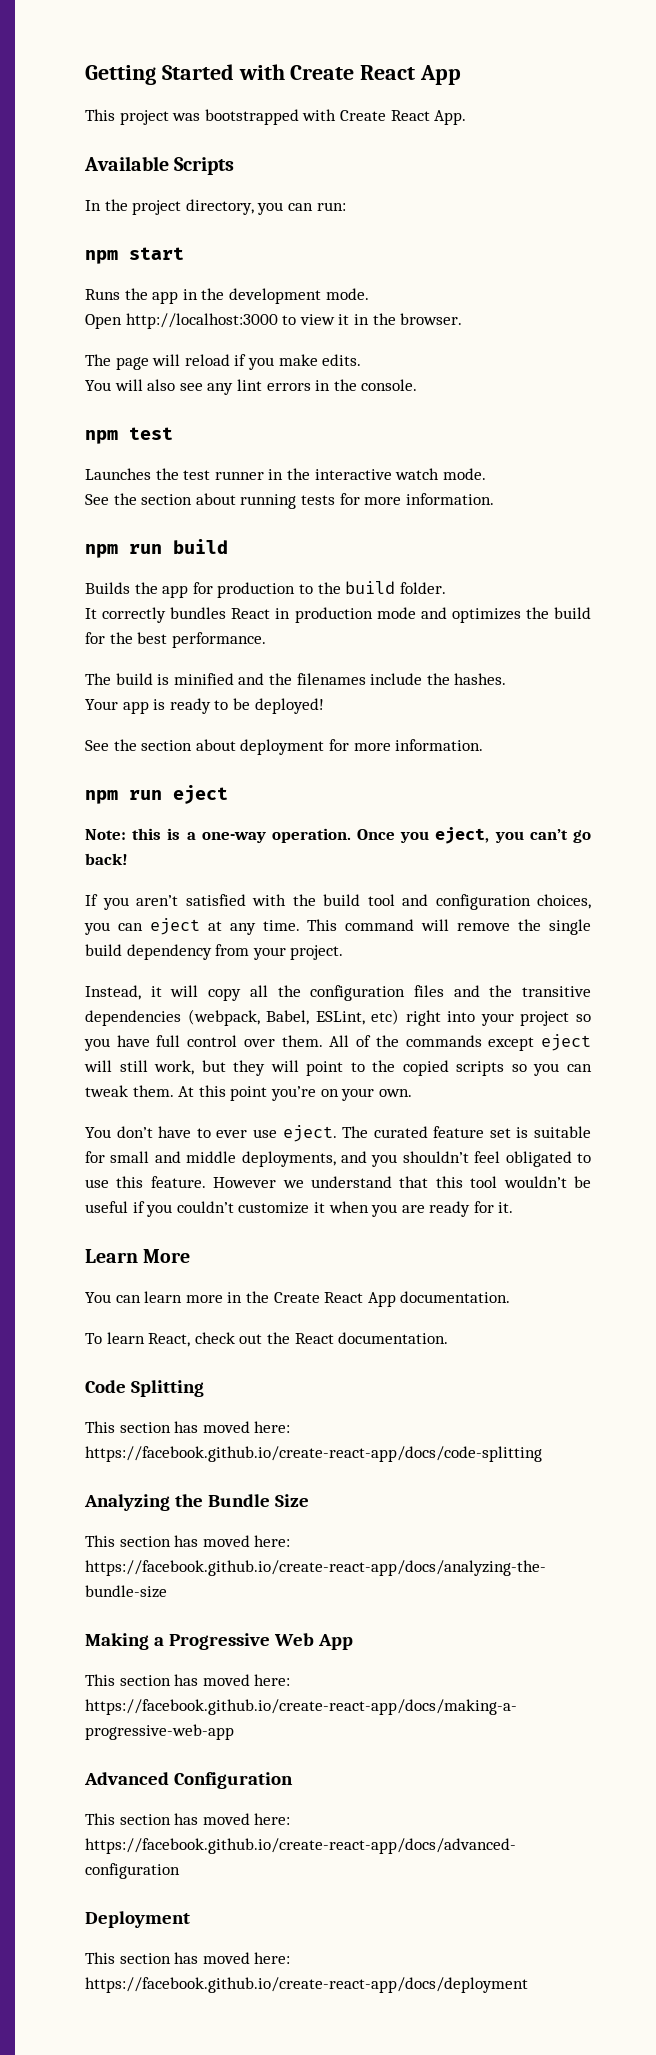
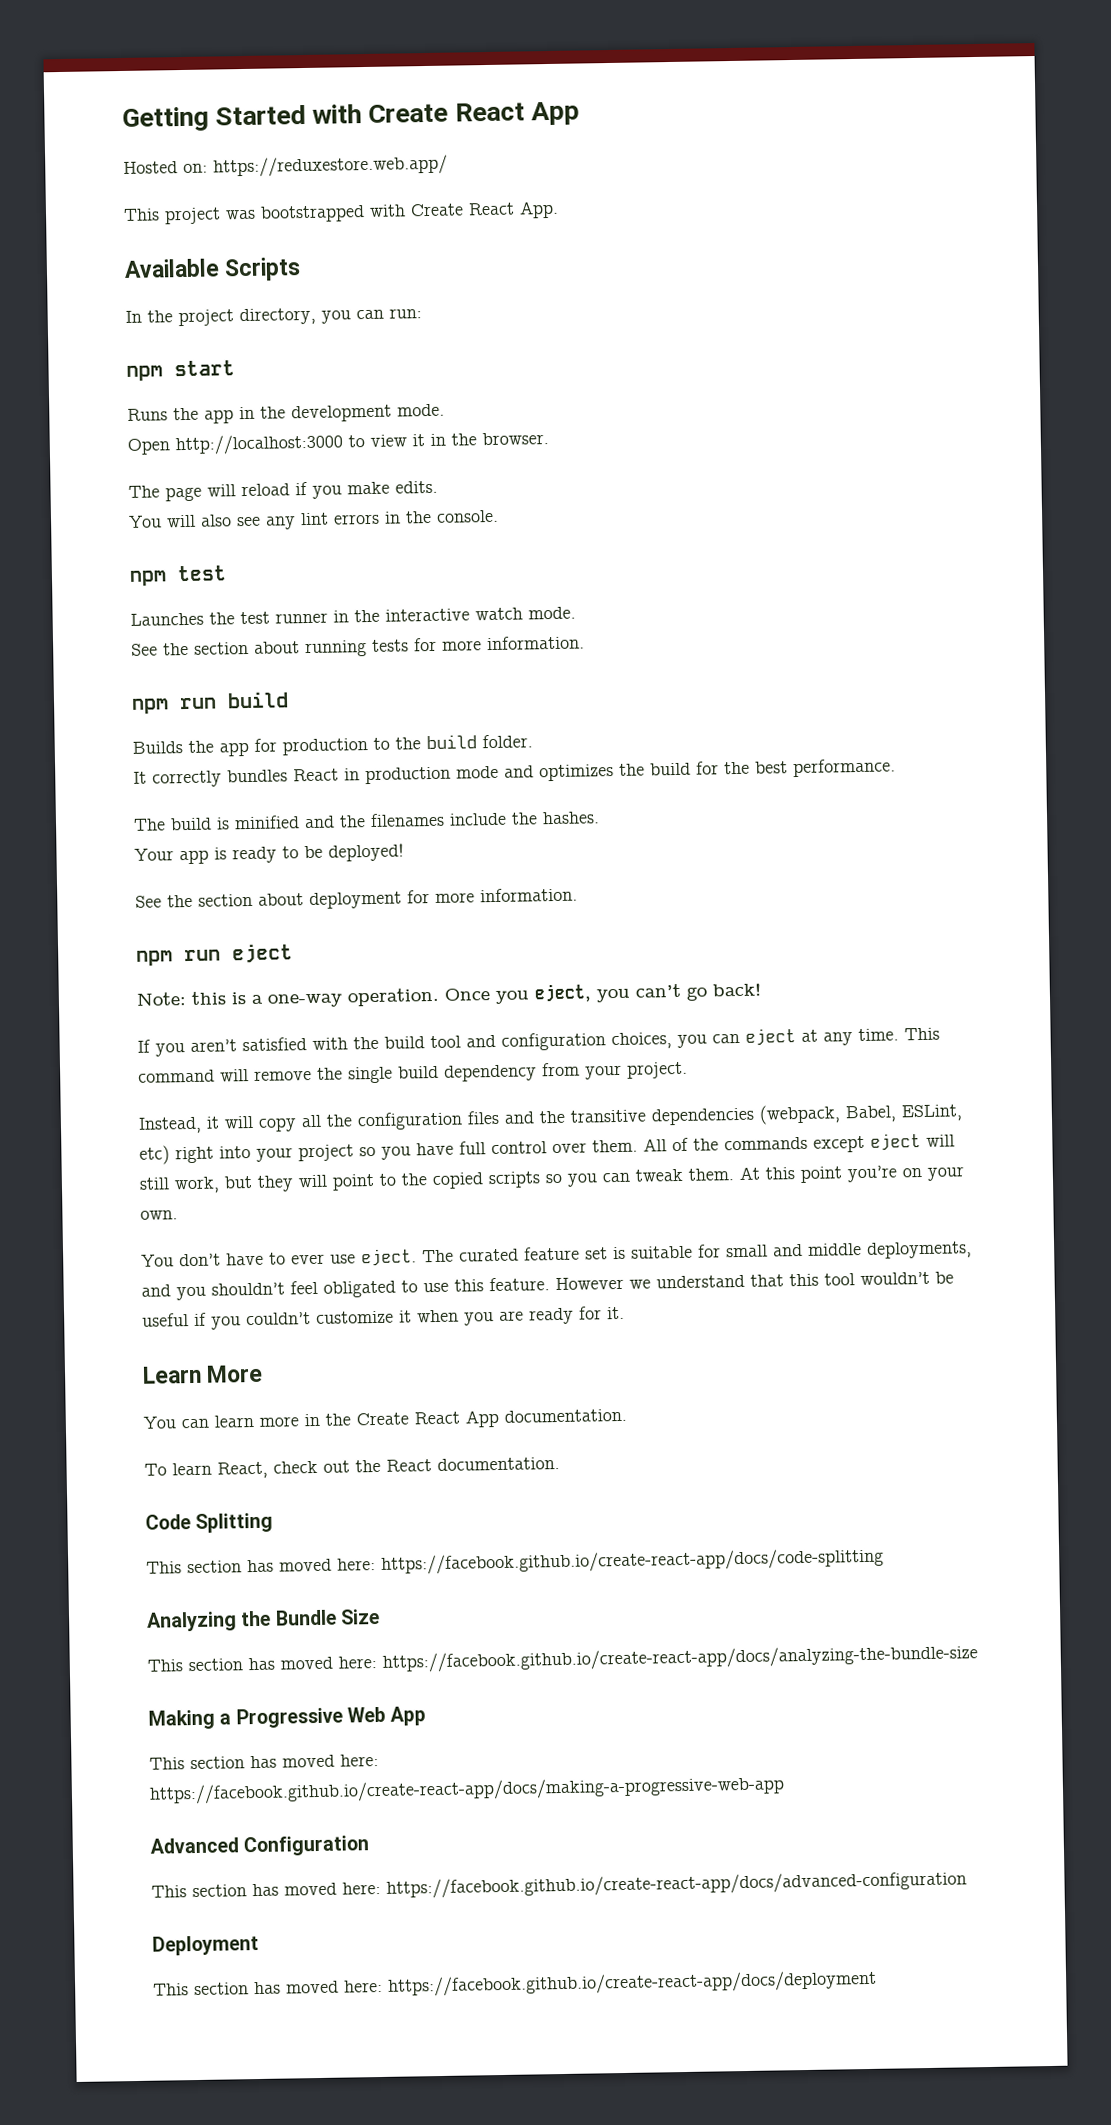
+ Hosted on: https://reduxestore.web.app/

